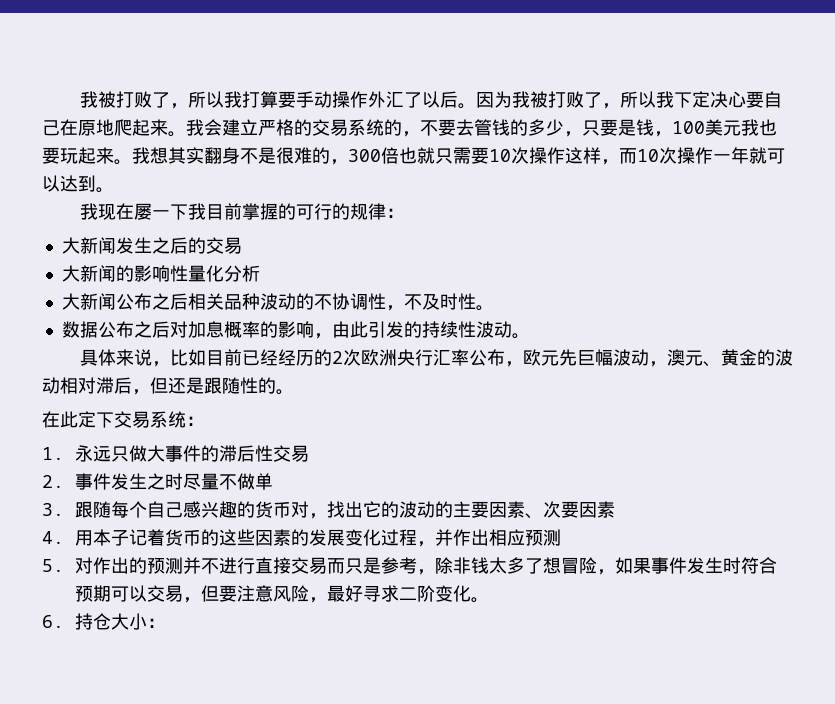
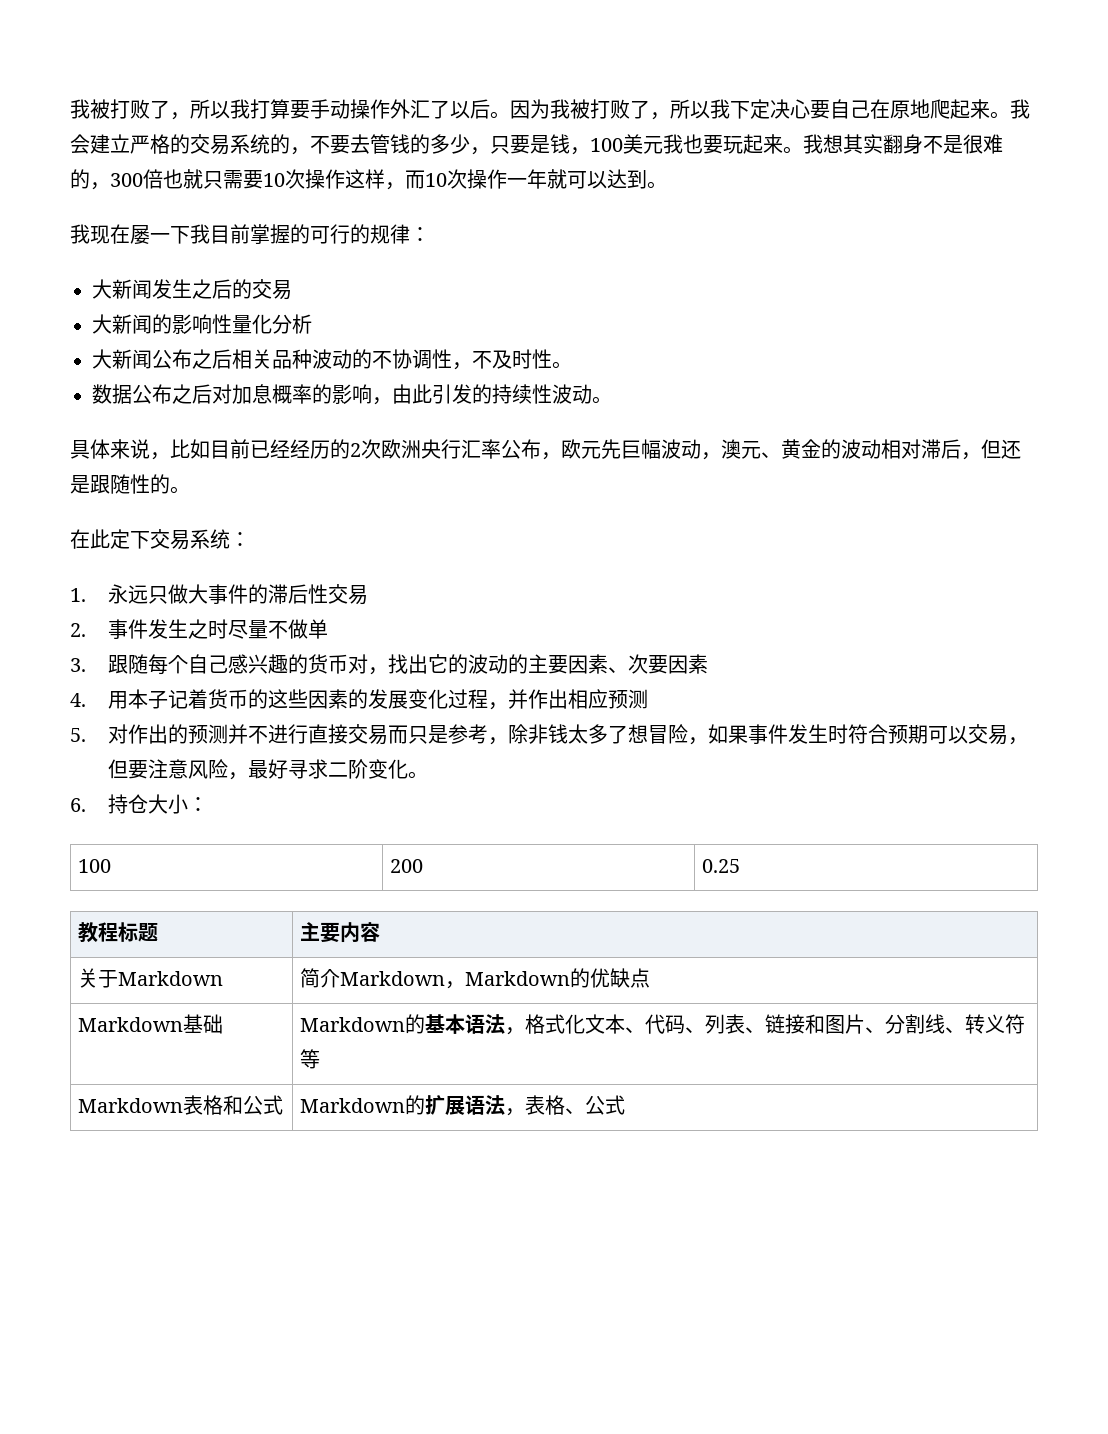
+ 100 | 200 | 0.25
+ 教程标题 | 主要内容
+ 关于Markdown | 简介Markdown，Markdown的优缺点
+ Markdown基础 | Markdown的基本语法，格式化文本、代码、列表、链接和图片、分割线、转义符等
+ Markdown表格和公式 | Markdown的扩展语法，表格、公式

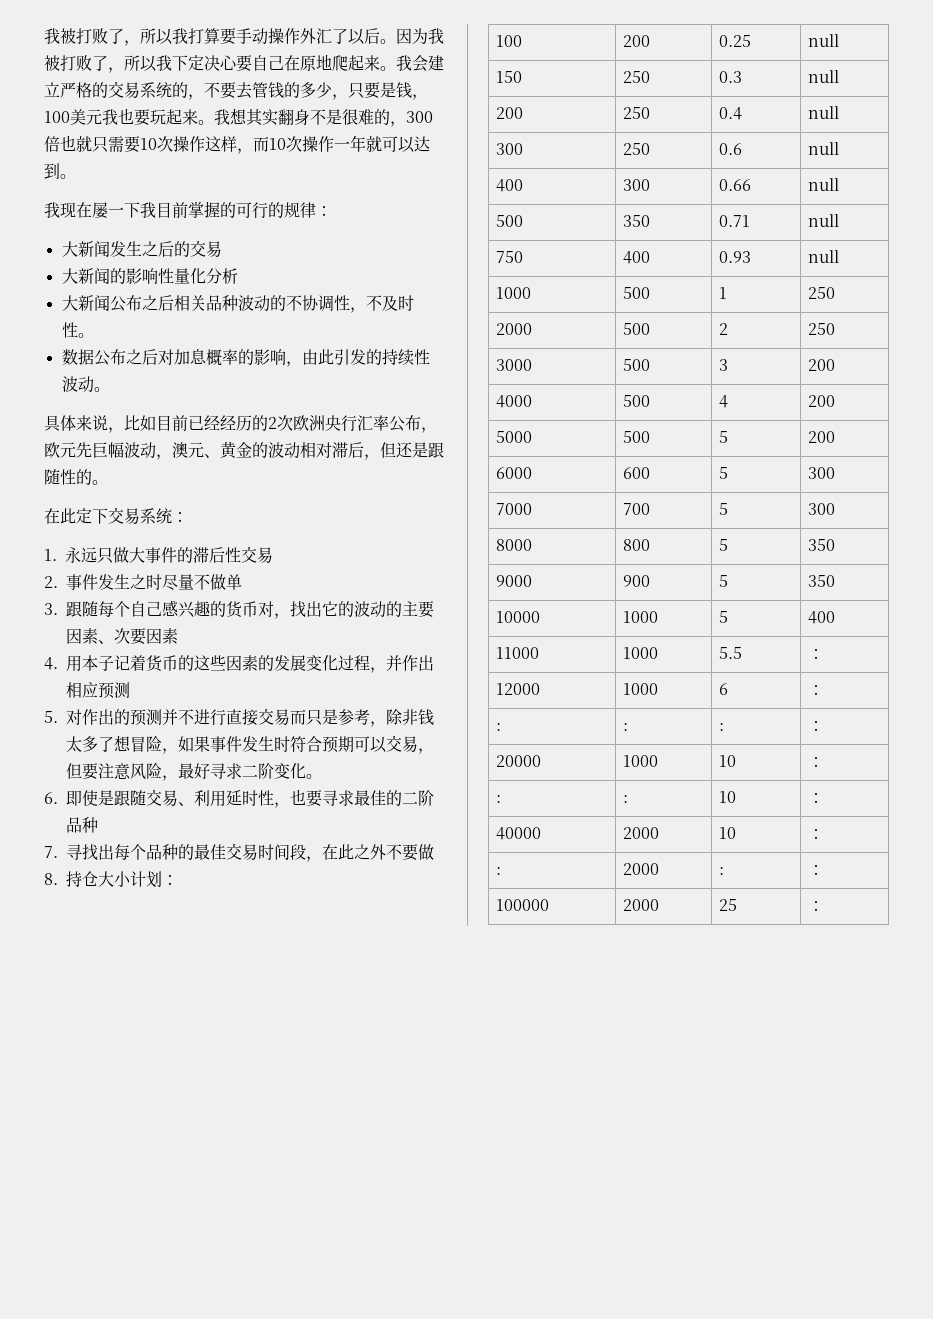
- 6.持仓大小：
+ 6.即使是跟随交易、利用延时性，也要寻求最佳的二阶品种
+ 7.寻找出每个品种的最佳交易时间段，在此之外不要做
+ 8.持仓大小计划：
- 100 | 200 | 0.25
- 教程标题 | 主要内容
- 关于Markdown | 简介Markdown，Markdown的优缺点
- Markdown基础 | Markdown的基本语法，格式化文本、代码、列表、链接和图片、分割线、转义符等
- Markdown表格和公式 | Markdown的扩展语法，表格、公式
+ 100 | 200 | 0.25 | null
+ 150 | 250 | 0.3 | null
+ 200 | 250 | 0.4 | null
+ 300 | 250 | 0.6 | null
+ 400 | 300 | 0.66 | null
+ 500 | 350 | 0.71 | null
+ 750 | 400 | 0.93 | null
+ 1000 | 500 | 1 | 250
+ 2000 | 500 | 2 | 250
+ 3000 | 500 | 3 | 200
+ 4000 | 500 | 4 | 200
+ 5000 | 500 | 5 | 200
+ 6000 | 600 | 5 | 300
+ 7000 | 700 | 5 | 300
+ 8000 | 800 | 5 | 350
+ 9000 | 900 | 5 | 350
+ 10000 | 1000 | 5 | 400
+ 11000 | 1000 | 5.5 | ：
+ 12000 | 1000 | 6 | ：
+ : | : | : | ：
+ 20000 | 1000 | 10 | ：
+ : | : | 10 | ：
+ 40000 | 2000 | 10 | ：
+ : | 2000 | : | ：
+ 100000 | 2000 | 25 | ：

